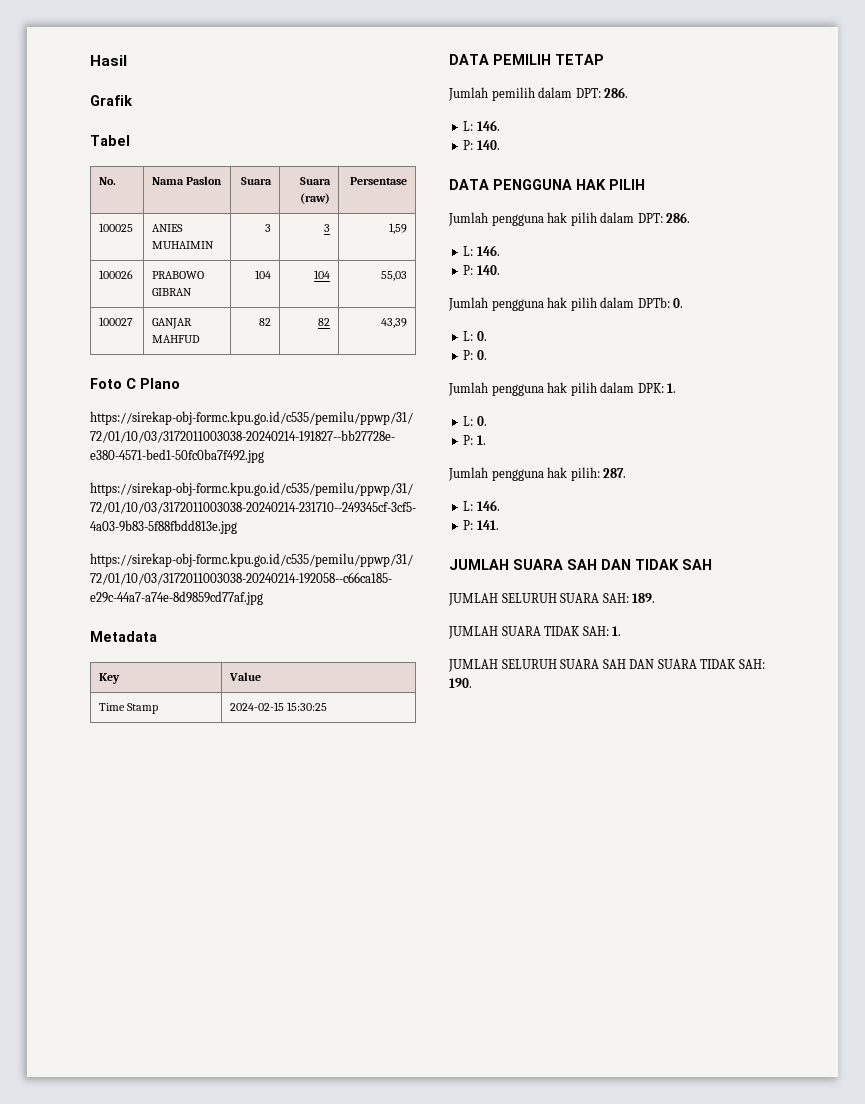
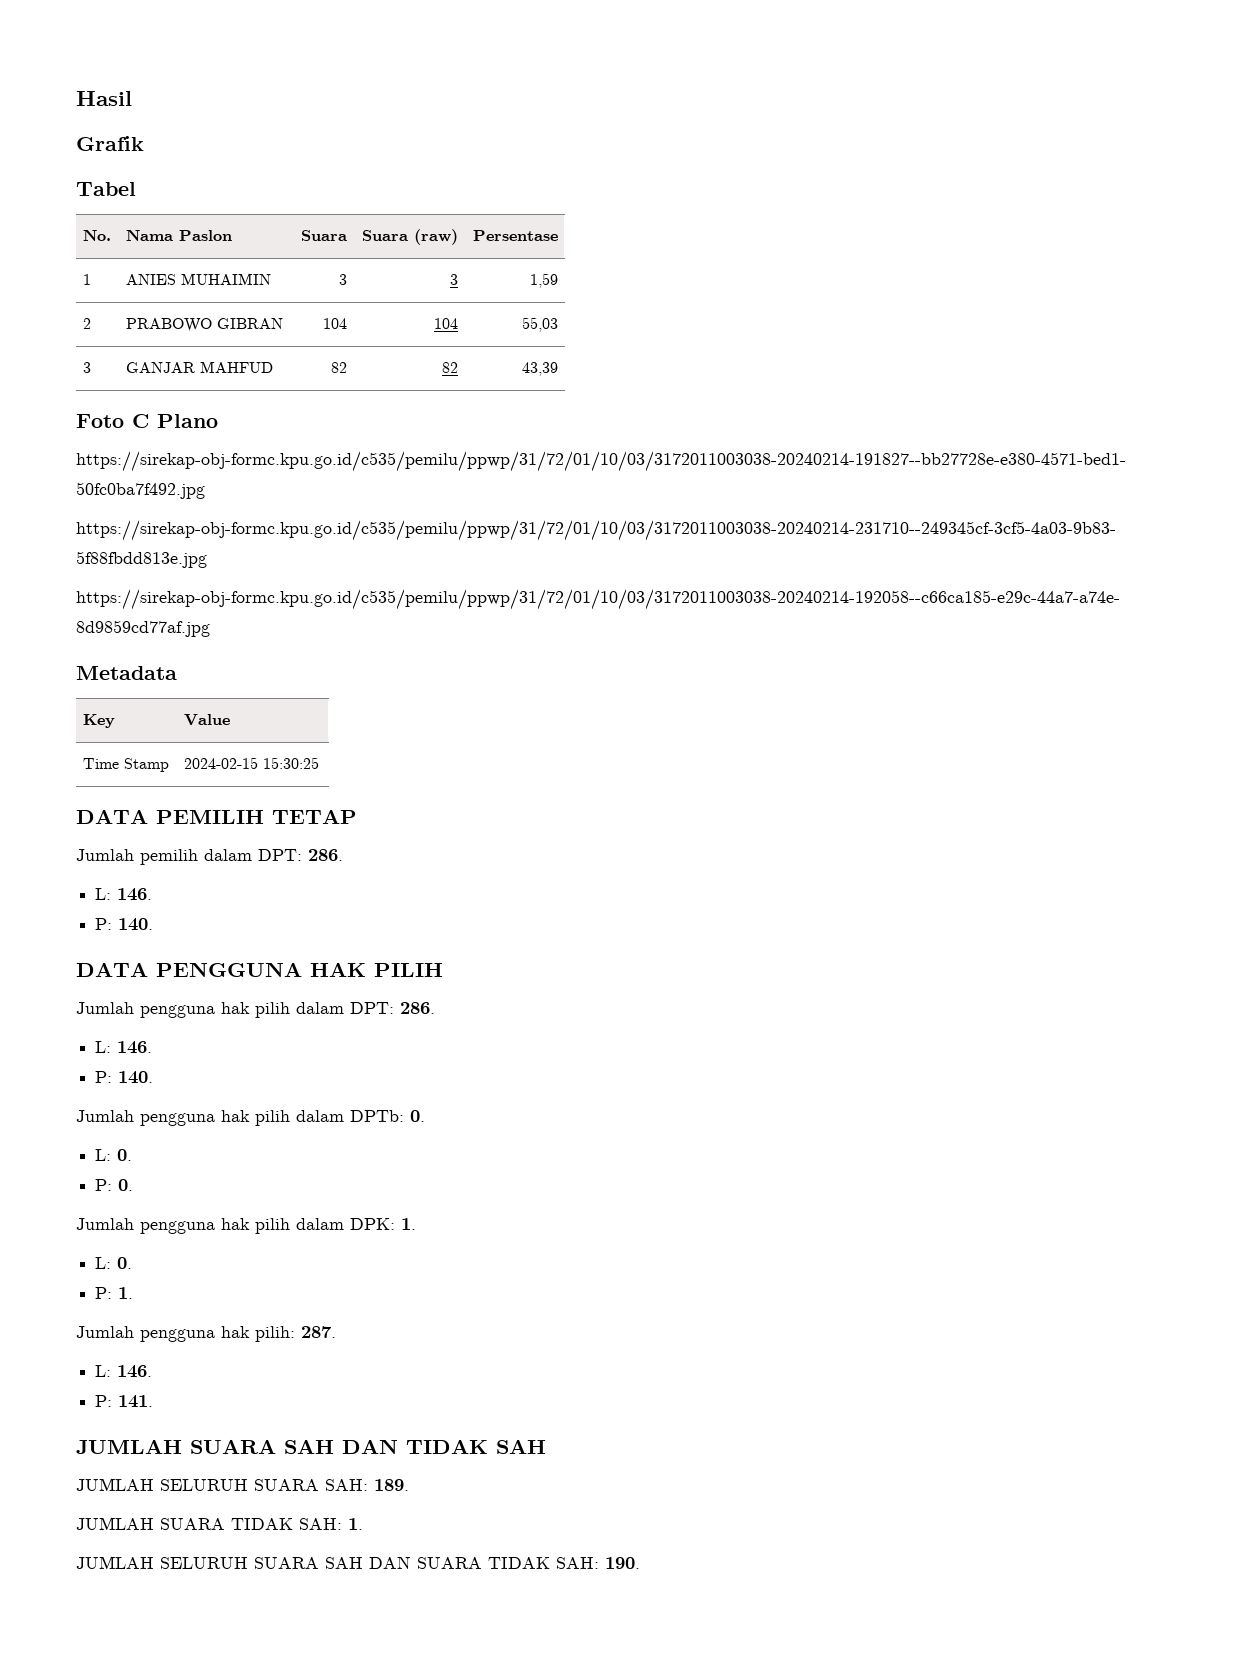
- 100025 | ANIES MUHAIMIN | 3 | 3 | 1,59
+ 1 | ANIES MUHAIMIN | 3 | 3 | 1,59
- 100026 | PRABOWO GIBRAN | 104 | 104 | 55,03
+ 2 | PRABOWO GIBRAN | 104 | 104 | 55,03
- 100027 | GANJAR MAHFUD | 82 | 82 | 43,39
+ 3 | GANJAR MAHFUD | 82 | 82 | 43,39

